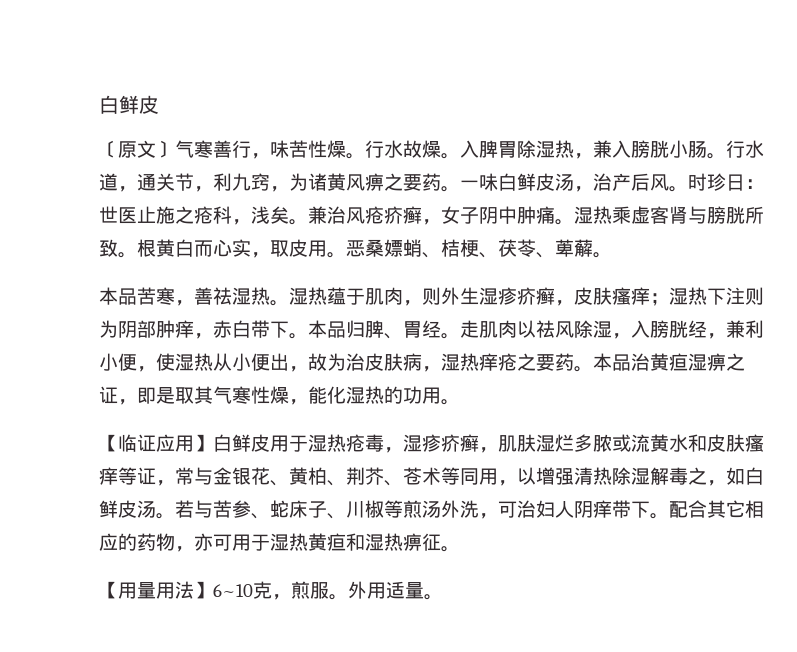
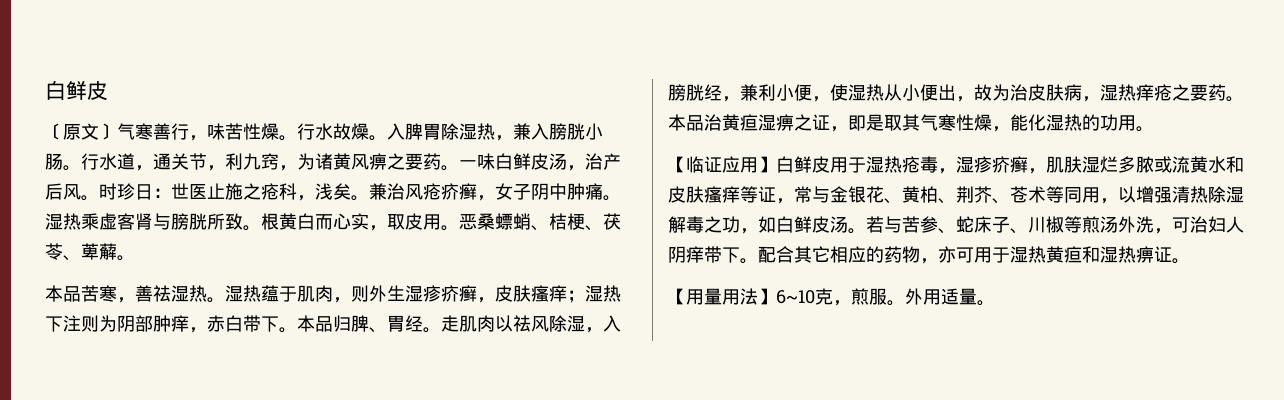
- 恶桑嫖蛸、桔梗、茯苓、萆薢。
+ 恶桑螵蛸、桔梗、茯苓、萆薢。
- 【临证应用】白鲜皮用于湿热疮毒，湿疹疥癣，肌肤湿烂多脓或流黄水和皮肤瘙痒等证，常与金银花、黄柏、荆芥、苍术等同用，以增强清热除湿解毒之，如白鲜皮汤。
+ 【临证应用】白鲜皮用于湿热疮毒，湿疹疥癣，肌肤湿烂多脓或流黄水和皮肤瘙痒等证，常与金银花、黄柏、荆芥、苍术等同用，以增强清热除湿解毒之功，如白鲜皮汤。
- 配合其它相应的药物，亦可用于湿热黄疸和湿热痹征。
+ 配合其它相应的药物，亦可用于湿热黄疸和湿热痹证。

